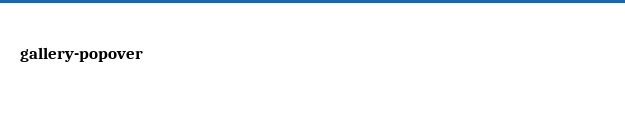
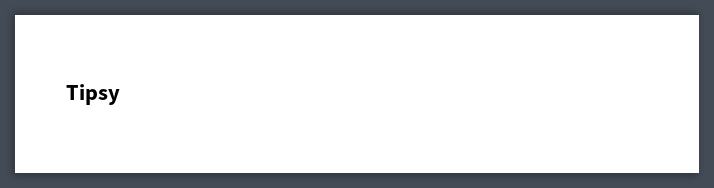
- gallery-popover
+ Tipsy

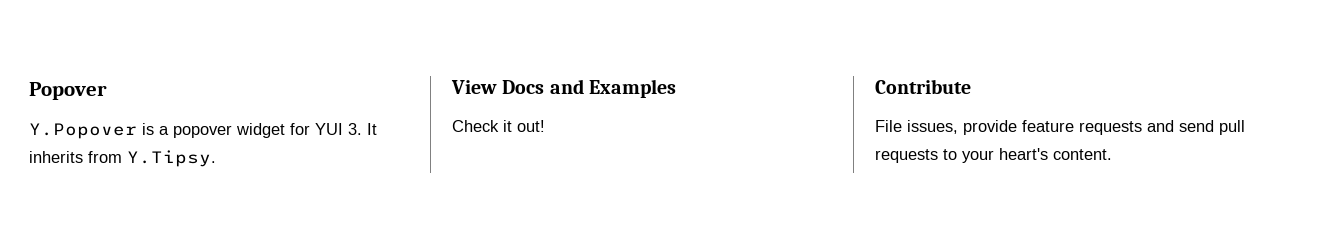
- Tipsy
+ Popover
+ Y.Popover is a popover widget for YUI 3. It inherits from Y.Tipsy.
+ View Docs and Examples
+ Check it out!
+ Contribute
+ File issues, provide feature requests and send pull requests to your heart's content.

